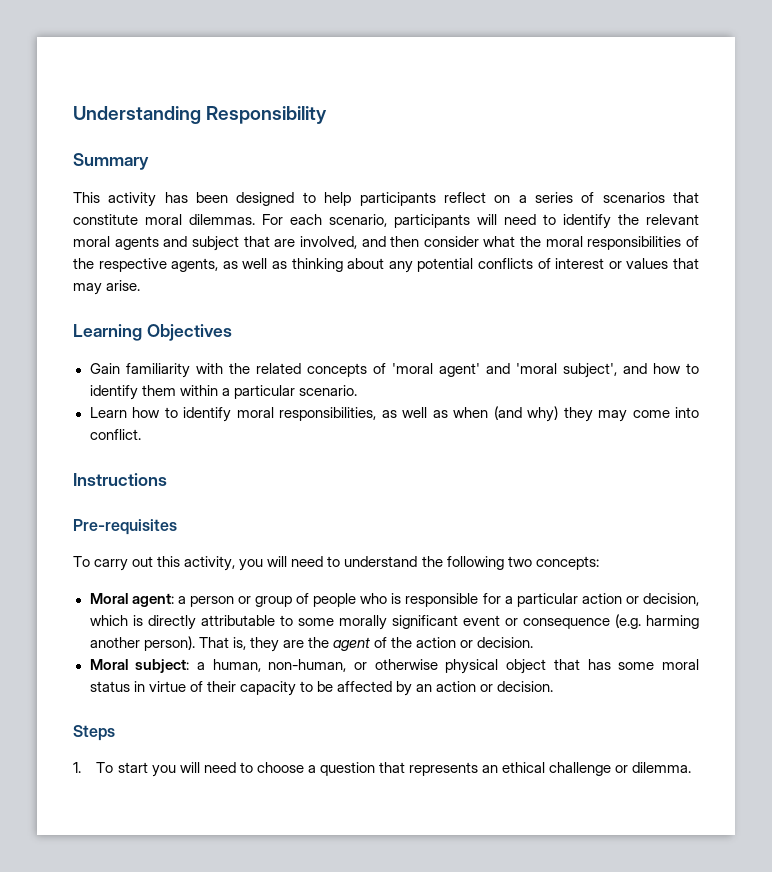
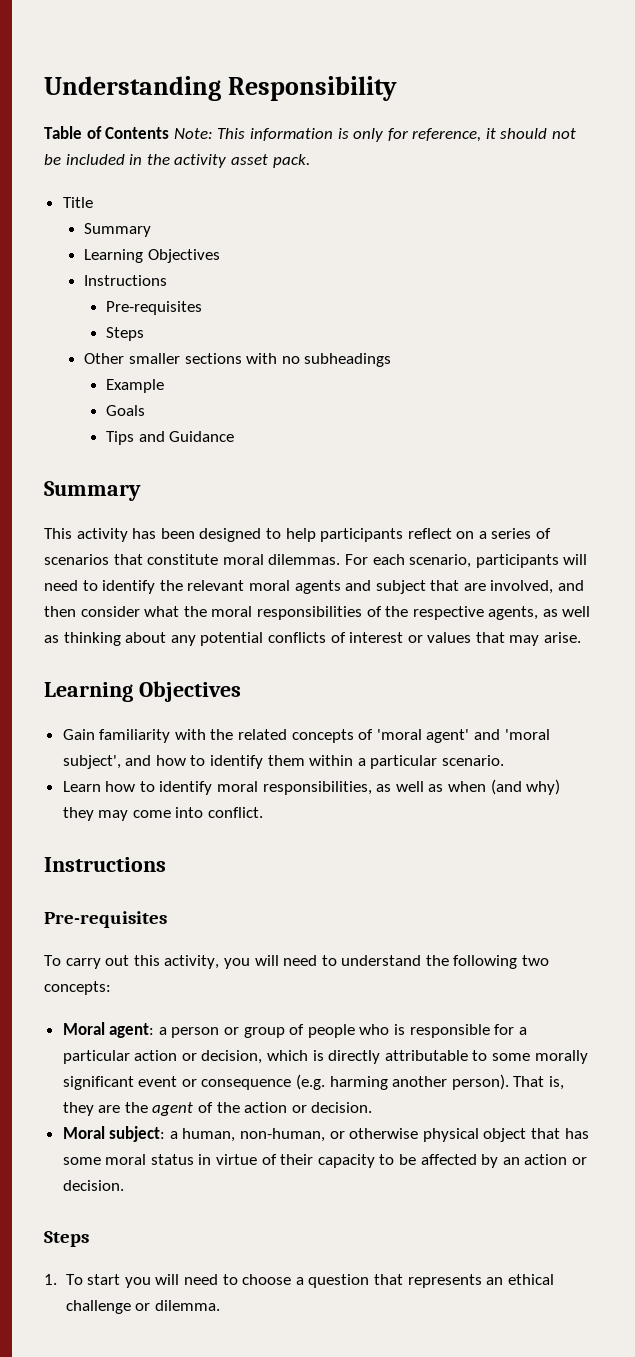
+ Table of Contents Note: This information is only for reference, it should not be included in the activity asset pack.
+ Title
+ Summary
+ Learning Objectives
+ Instructions
+ Pre-requisites
+ Steps
+ Other smaller sections with no subheadings
+ Example
+ Goals
+ Tips and Guidance

